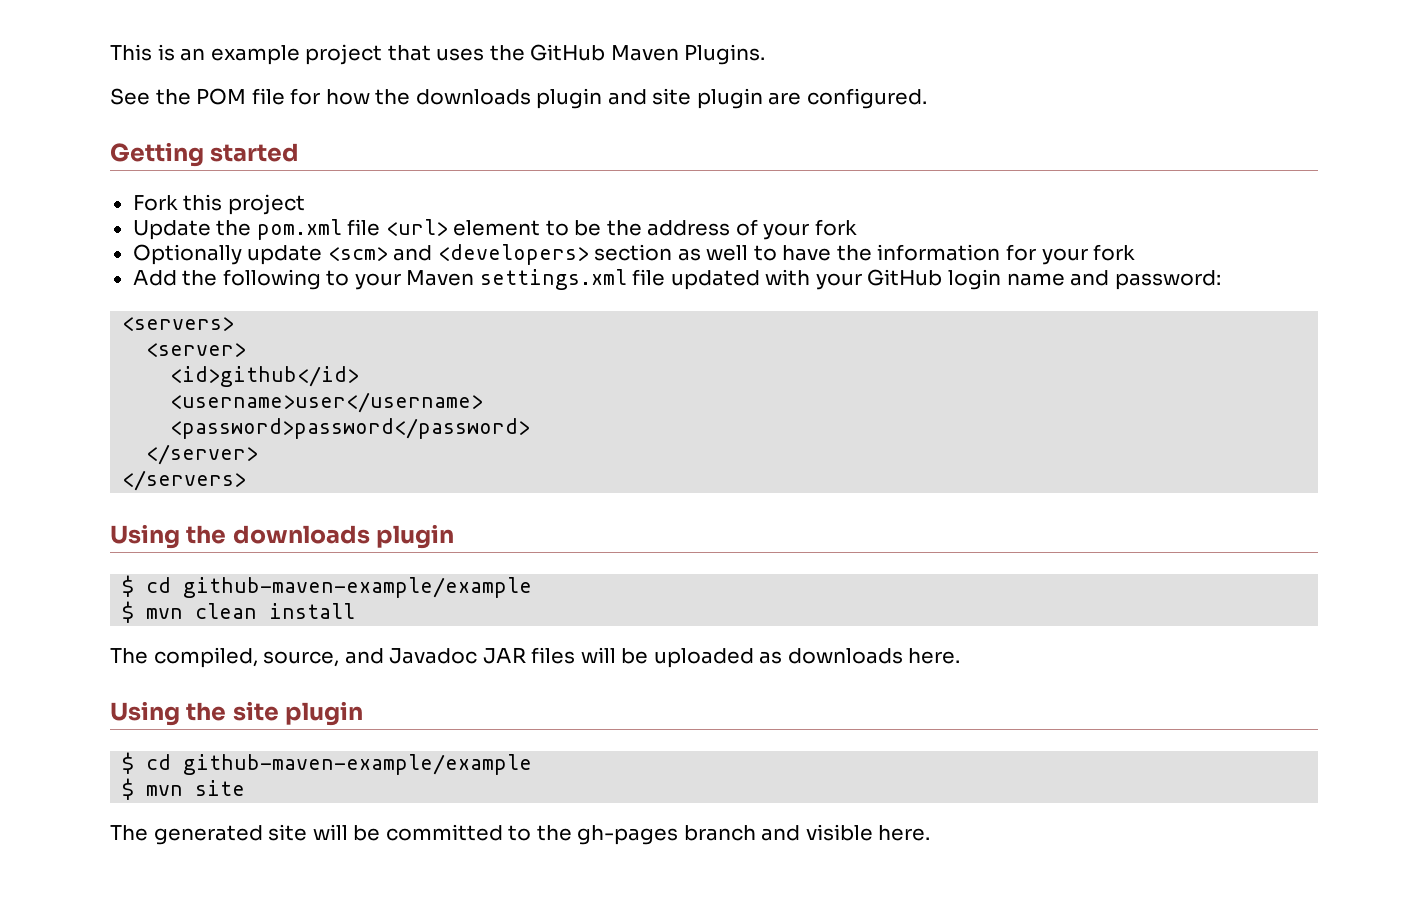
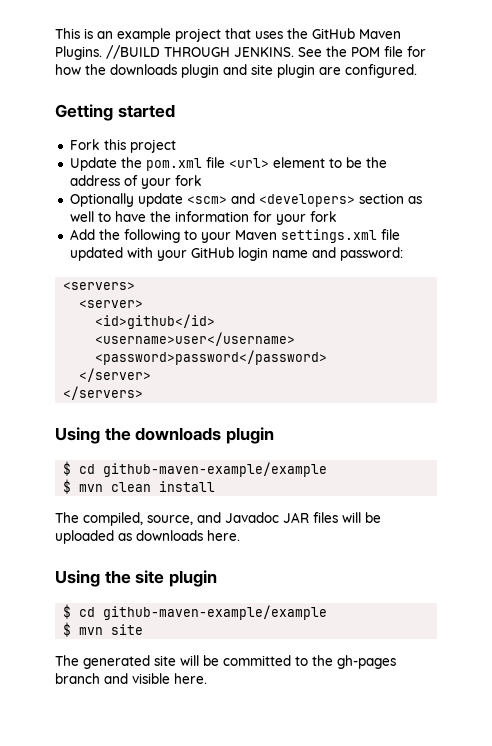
- This is an example project that uses the GitHub Maven Plugins.
- See the POM file for how the downloads plugin and site plugin are configured.
+ This is an example project that uses the GitHub Maven Plugins. //BUILD THROUGH JENKINS. See the POM file for how the downloads plugin and site plugin are configured.

